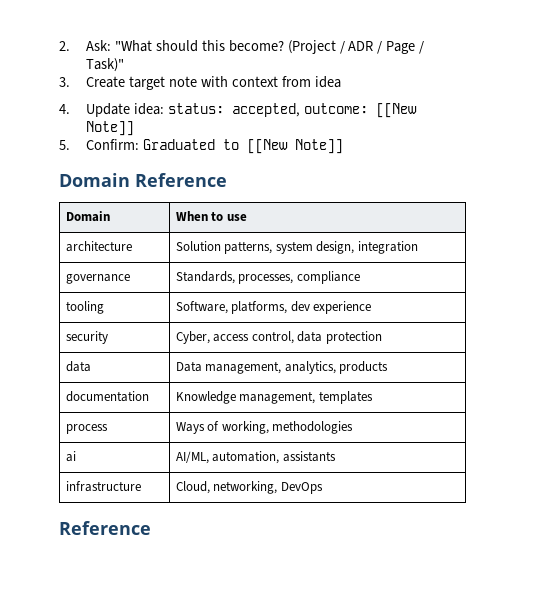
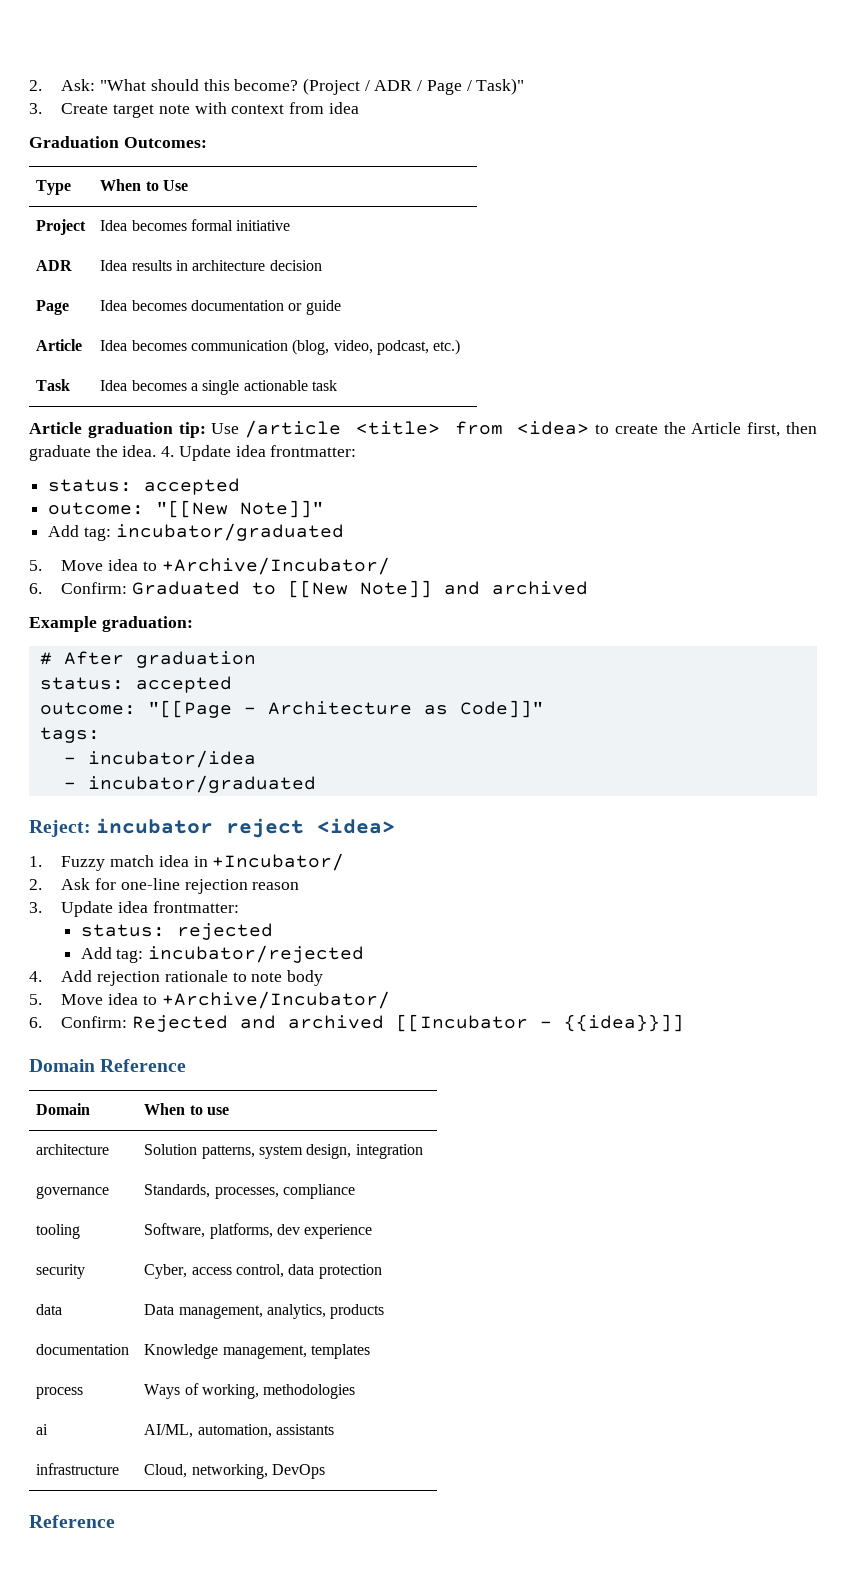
- 4. Update idea: status: accepted, outcome: [[New Note]]
- 5. Confirm: Graduated to [[New Note]]
+ Graduation Outcomes:
+ Type | When to Use
+ Project | Idea becomes formal initiative
+ ADR | Idea results in architecture decision
+ Page | Idea becomes documentation or guide
+ Article | Idea becomes communication (blog, video, podcast, etc.)
+ Task | Idea becomes a single actionable task
+ Article graduation tip: Use /article <title> from <idea> to create the Article first, then graduate the idea. 4. Update idea frontmatter:
+ status: accepted
+ outcome: "[[New Note]]"
+ Add tag: incubator/graduated
+ 5. Move idea to +Archive/Incubator/
+ 6. Confirm: Graduated to [[New Note]] and archived
+ Example graduation:
+ # After graduation
+ status: accepted
+ outcome: "[[Page - Architecture as Code]]"
+ tags:
+ - incubator/idea
+ - incubator/graduated
+ Reject: incubator reject <idea>
+ 1. Fuzzy match idea in +Incubator/
+ 2. Ask for one-line rejection reason
+ 3. Update idea frontmatter:
+ status: rejected
+ Add tag: incubator/rejected
+ 4. Add rejection rationale to note body
+ 5. Move idea to +Archive/Incubator/
+ 6. Confirm: Rejected and archived [[Incubator - {{idea}}]]

